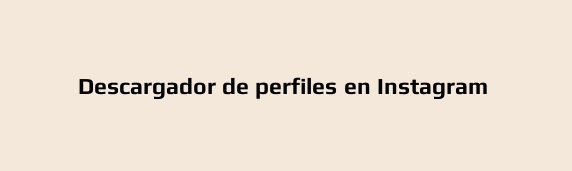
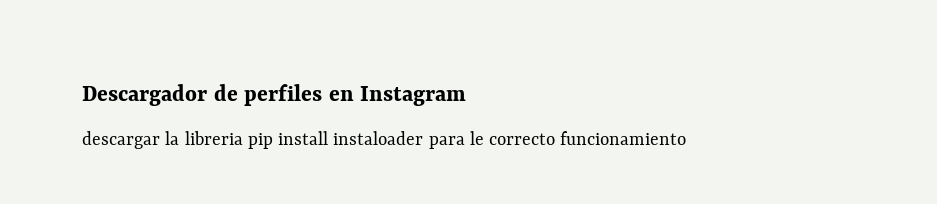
+ descargar la libreria pip install instaloader para le correcto funcionamiento

